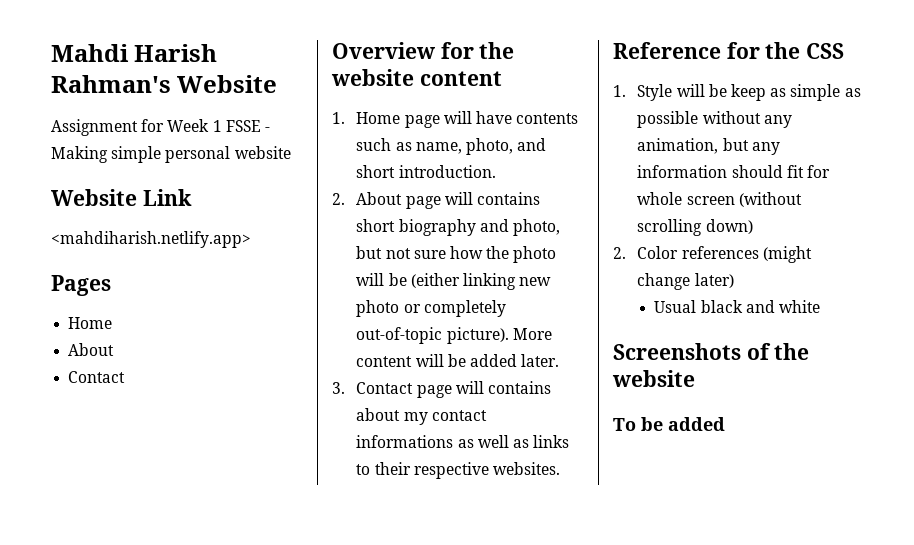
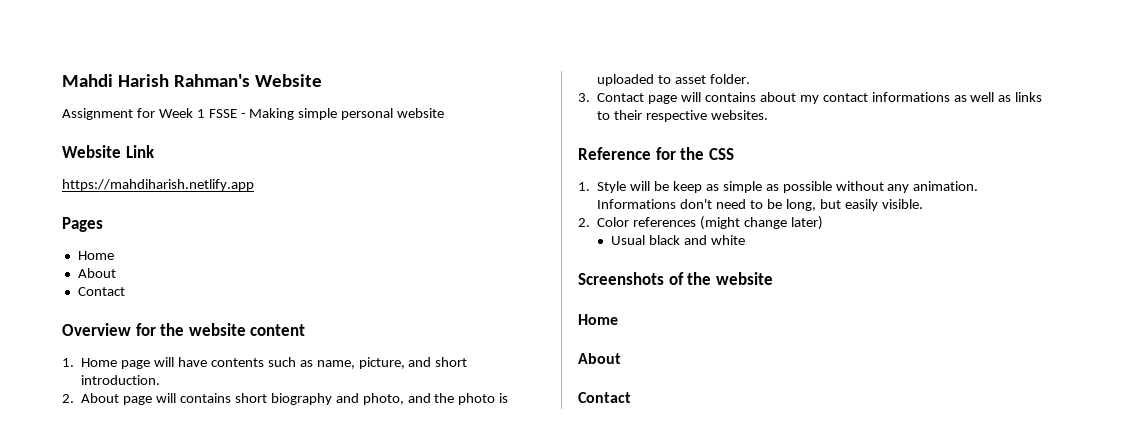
- <mahdiharish.netlify.app>
+ https://mahdiharish.netlify.app
- 1. Home page will have contents such as name, photo, and short introduction.
+ 1. Home page will have contents such as name, picture, and short introduction.
- 2. About page will contains short biography and photo, but not sure how the photo will be (either linking new photo or completely out-of-topic picture). More content will be added later.
+ 2. About page will contains short biography and photo, and the photo is uploaded to asset folder.
- 1. Style will be keep as simple as possible without any animation, but any information should fit for whole screen (without scrolling down)
+ 1. Style will be keep as simple as possible without any animation. Informations don't need to be long, but easily visible.
  Screenshots of the website
- To be added
+ Home
+ About
+ Contact

